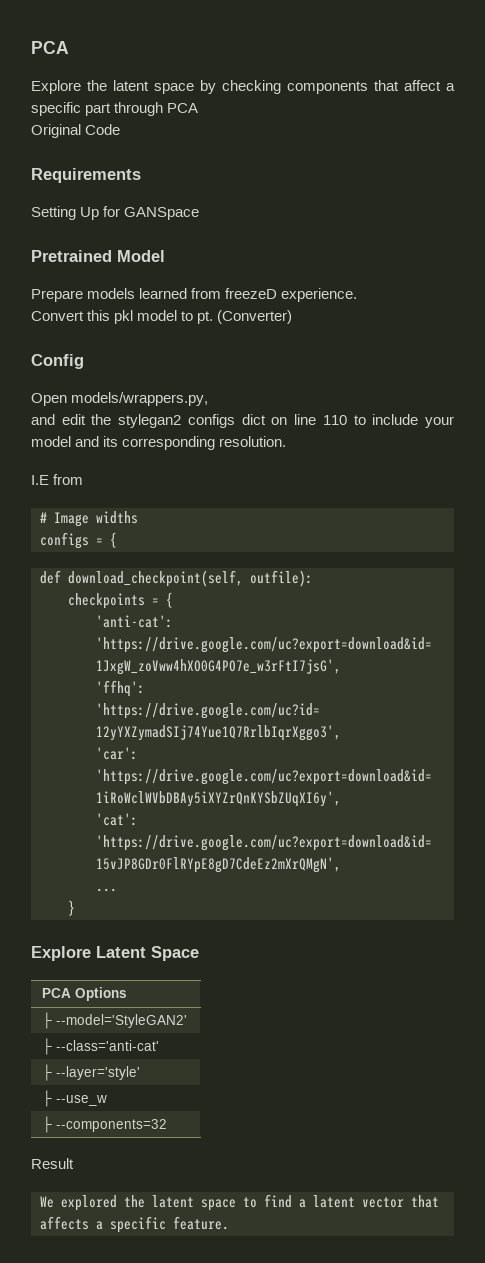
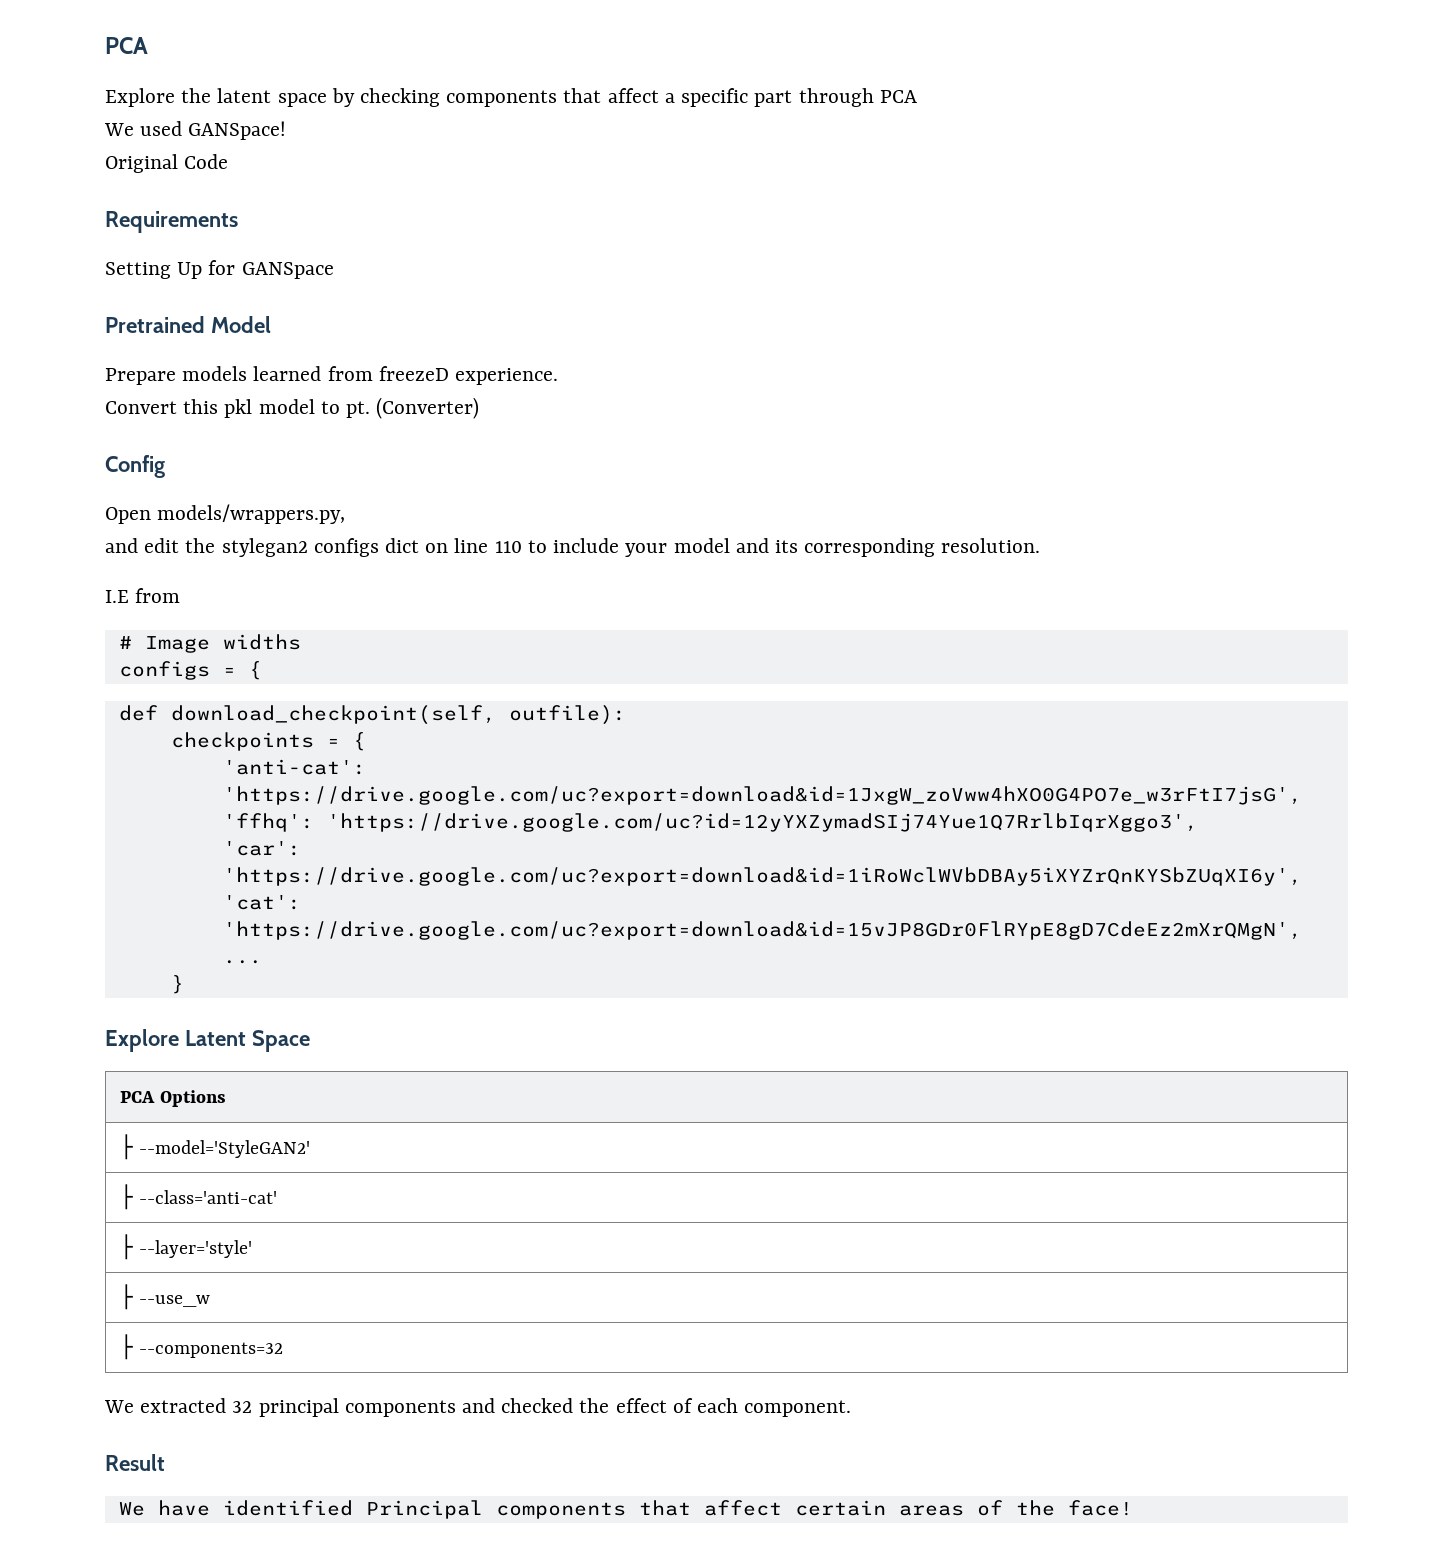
+ We used GANSpace!
+ We extracted 32 principal components and checked the effect of each component.
  Result
- We explored the latent space to find a latent vector that affects a specific feature.
+ We have identified Principal components that affect certain areas of the face!

